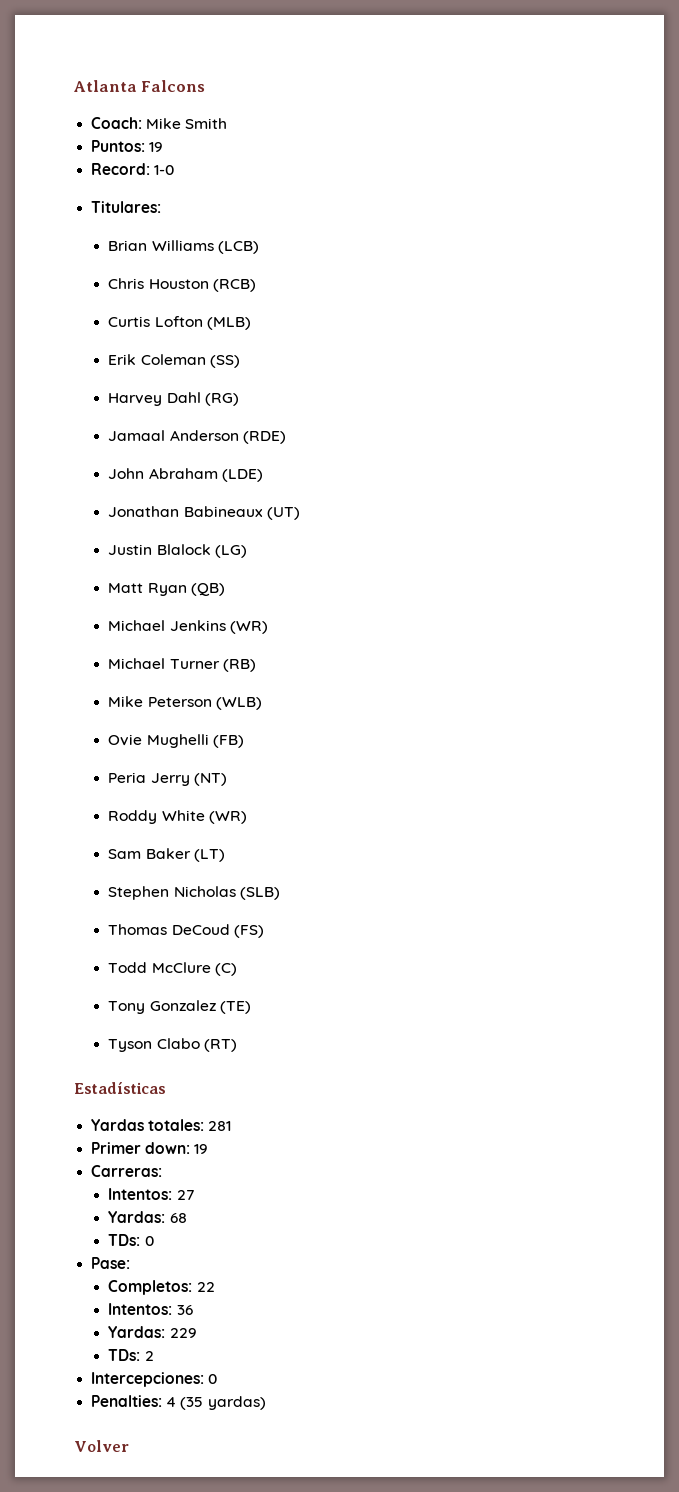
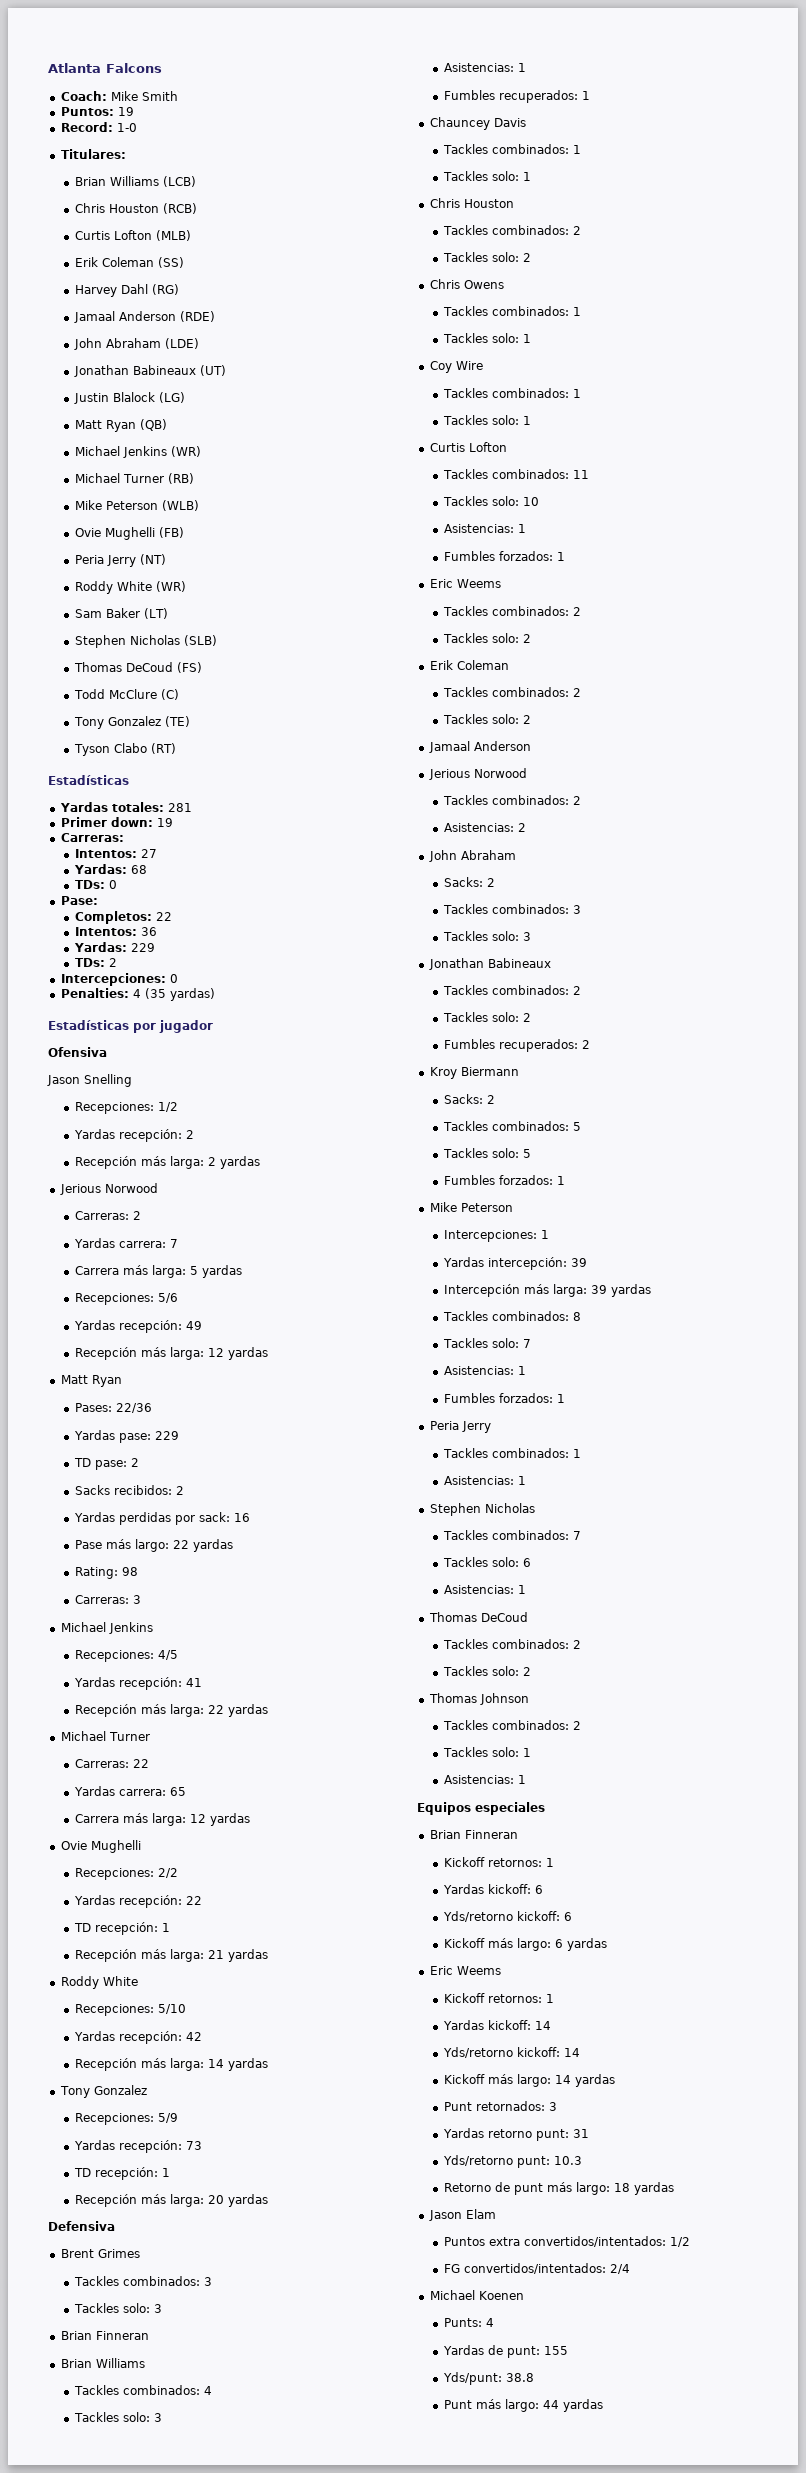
- Volver
+ Estadísticas por jugador
+ Ofensiva
+ Jason Snelling
+ Recepciones: 1/2
+ Yardas recepción: 2
+ Recepción más larga: 2 yardas
+ Jerious Norwood
+ Carreras: 2
+ Yardas carrera: 7
+ Carrera más larga: 5 yardas
+ Recepciones: 5/6
+ Yardas recepción: 49
+ Recepción más larga: 12 yardas
+ Matt Ryan
+ Pases: 22/36
+ Yardas pase: 229
+ TD pase: 2
+ Sacks recibidos: 2
+ Yardas perdidas por sack: 16
+ Pase más largo: 22 yardas
+ Rating: 98
+ Carreras: 3
+ Michael Jenkins
+ Recepciones: 4/5
+ Yardas recepción: 41
+ Recepción más larga: 22 yardas
+ Michael Turner
+ Carreras: 22
+ Yardas carrera: 65
+ Carrera más larga: 12 yardas
+ Ovie Mughelli
+ Recepciones: 2/2
+ Yardas recepción: 22
+ TD recepción: 1
+ Recepción más larga: 21 yardas
+ Roddy White
+ Recepciones: 5/10
+ Yardas recepción: 42
+ Recepción más larga: 14 yardas
+ Tony Gonzalez
+ Recepciones: 5/9
+ Yardas recepción: 73
+ TD recepción: 1
+ Recepción más larga: 20 yardas
+ Defensiva
+ Brent Grimes
+ Tackles combinados: 3
+ Tackles solo: 3
+ Brian Finneran
+ Brian Williams
+ Tackles combinados: 4
+ Tackles solo: 3
+ Asistencias: 1
+ Fumbles recuperados: 1
+ Chauncey Davis
+ Tackles combinados: 1
+ Tackles solo: 1
+ Chris Houston
+ Tackles combinados: 2
+ Tackles solo: 2
+ Chris Owens
+ Tackles combinados: 1
+ Tackles solo: 1
+ Coy Wire
+ Tackles combinados: 1
+ Tackles solo: 1
+ Curtis Lofton
+ Tackles combinados: 11
+ Tackles solo: 10
+ Asistencias: 1
+ Fumbles forzados: 1
+ Eric Weems
+ Tackles combinados: 2
+ Tackles solo: 2
+ Erik Coleman
+ Tackles combinados: 2
+ Tackles solo: 2
+ Jamaal Anderson
+ Jerious Norwood
+ Tackles combinados: 2
+ Asistencias: 2
+ John Abraham
+ Sacks: 2
+ Tackles combinados: 3
+ Tackles solo: 3
+ Jonathan Babineaux
+ Tackles combinados: 2
+ Tackles solo: 2
+ Fumbles recuperados: 2
+ Kroy Biermann
+ Sacks: 2
+ Tackles combinados: 5
+ Tackles solo: 5
+ Fumbles forzados: 1
+ Mike Peterson
+ Intercepciones: 1
+ Yardas intercepción: 39
+ Intercepción más larga: 39 yardas
+ Tackles combinados: 8
+ Tackles solo: 7
+ Asistencias: 1
+ Fumbles forzados: 1
+ Peria Jerry
+ Tackles combinados: 1
+ Asistencias: 1
+ Stephen Nicholas
+ Tackles combinados: 7
+ Tackles solo: 6
+ Asistencias: 1
+ Thomas DeCoud
+ Tackles combinados: 2
+ Tackles solo: 2
+ Thomas Johnson
+ Tackles combinados: 2
+ Tackles solo: 1
+ Asistencias: 1
+ Equipos especiales
+ Brian Finneran
+ Kickoff retornos: 1
+ Yardas kickoff: 6
+ Yds/retorno kickoff: 6
+ Kickoff más largo: 6 yardas
+ Eric Weems
+ Kickoff retornos: 1
+ Yardas kickoff: 14
+ Yds/retorno kickoff: 14
+ Kickoff más largo: 14 yardas
+ Punt retornados: 3
+ Yardas retorno punt: 31
+ Yds/retorno punt: 10.3
+ Retorno de punt más largo: 18 yardas
+ Jason Elam
+ Puntos extra convertidos/intentados: 1/2
+ FG convertidos/intentados: 2/4
+ Michael Koenen
+ Punts: 4
+ Yardas de punt: 155
+ Yds/punt: 38.8
+ Punt más largo: 44 yardas

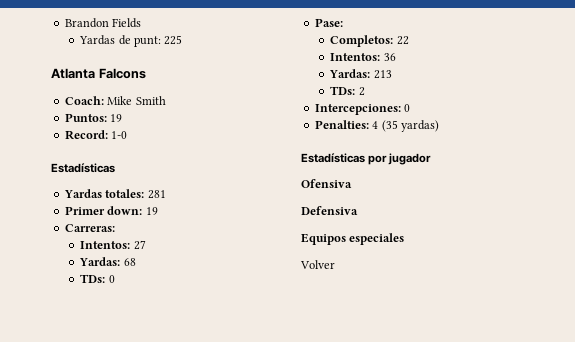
+ Brandon Fields
+ Yardas de punt: 225
- Titulares:
- Brian Williams (LCB)
- Chris Houston (RCB)
- Curtis Lofton (MLB)
- Erik Coleman (SS)
- Harvey Dahl (RG)
- Jamaal Anderson (RDE)
- John Abraham (LDE)
- Jonathan Babineaux (UT)
- Justin Blalock (LG)
- Matt Ryan (QB)
- Michael Jenkins (WR)
- Michael Turner (RB)
- Mike Peterson (WLB)
- Ovie Mughelli (FB)
- Peria Jerry (NT)
- Roddy White (WR)
- Sam Baker (LT)
- Stephen Nicholas (SLB)
- Thomas DeCoud (FS)
- Todd McClure (C)
- Tony Gonzalez (TE)
- Tyson Clabo (RT)
- Yardas: 229
+ Yardas: 213
- Jason Snelling
- Recepciones: 1/2
- Yardas recepción: 2
- Recepción más larga: 2 yardas
- Jerious Norwood
- Carreras: 2
- Yardas carrera: 7
- Carrera más larga: 5 yardas
- Recepciones: 5/6
- Yardas recepción: 49
- Recepción más larga: 12 yardas
- Matt Ryan
- Pases: 22/36
- Yardas pase: 229
- TD pase: 2
- Sacks recibidos: 2
- Yardas perdidas por sack: 16
- Pase más largo: 22 yardas
- Rating: 98
- Carreras: 3
- Michael Jenkins
- Recepciones: 4/5
- Yardas recepción: 41
- Recepción más larga: 22 yardas
- Michael Turner
- Carreras: 22
- Yardas carrera: 65
- Carrera más larga: 12 yardas
- Ovie Mughelli
- Recepciones: 2/2
- Yardas recepción: 22
- TD recepción: 1
- Recepción más larga: 21 yardas
- Roddy White
- Recepciones: 5/10
- Yardas recepción: 42
- Recepción más larga: 14 yardas
- Tony Gonzalez
- Recepciones: 5/9
- Yardas recepción: 73
- TD recepción: 1
- Recepción más larga: 20 yardas
  Defensiva
- Brent Grimes
- Tackles combinados: 3
- Tackles solo: 3
- Brian Finneran
- Brian Williams
- Tackles combinados: 4
- Tackles solo: 3
- Asistencias: 1
- Fumbles recuperados: 1
- Chauncey Davis
- Tackles combinados: 1
- Tackles solo: 1
- Chris Houston
- Tackles combinados: 2
- Tackles solo: 2
- Chris Owens
- Tackles combinados: 1
- Tackles solo: 1
- Coy Wire
- Tackles combinados: 1
- Tackles solo: 1
- Curtis Lofton
- Tackles combinados: 11
- Tackles solo: 10
- Asistencias: 1
- Fumbles forzados: 1
- Eric Weems
- Tackles combinados: 2
- Tackles solo: 2
- Erik Coleman
- Tackles combinados: 2
- Tackles solo: 2
- Jamaal Anderson
- Jerious Norwood
- Tackles combinados: 2
- Asistencias: 2
- John Abraham
- Sacks: 2
- Tackles combinados: 3
- Tackles solo: 3
- Jonathan Babineaux
- Tackles combinados: 2
- Tackles solo: 2
- Fumbles recuperados: 2
- Kroy Biermann
- Sacks: 2
- Tackles combinados: 5
- Tackles solo: 5
- Fumbles forzados: 1
- Mike Peterson
- Intercepciones: 1
- Yardas intercepción: 39
- Intercepción más larga: 39 yardas
- Tackles combinados: 8
- Tackles solo: 7
- Asistencias: 1
- Fumbles forzados: 1
- Peria Jerry
- Tackles combinados: 1
- Asistencias: 1
- Stephen Nicholas
- Tackles combinados: 7
- Tackles solo: 6
- Asistencias: 1
- Thomas DeCoud
- Tackles combinados: 2
- Tackles solo: 2
- Thomas Johnson
- Tackles combinados: 2
- Tackles solo: 1
- Asistencias: 1
  Equipos especiales
- Brian Finneran
- Kickoff retornos: 1
- Yardas kickoff: 6
- Yds/retorno kickoff: 6
- Kickoff más largo: 6 yardas
- Eric Weems
- Kickoff retornos: 1
- Yardas kickoff: 14
- Yds/retorno kickoff: 14
- Kickoff más largo: 14 yardas
- Punt retornados: 3
- Yardas retorno punt: 31
- Yds/retorno punt: 10.3
- Retorno de punt más largo: 18 yardas
- Jason Elam
- Puntos extra convertidos/intentados: 1/2
- FG convertidos/intentados: 2/4
- Michael Koenen
- Punts: 4
- Yardas de punt: 155
- Yds/punt: 38.8
- Punt más largo: 44 yardas
+ Volver

